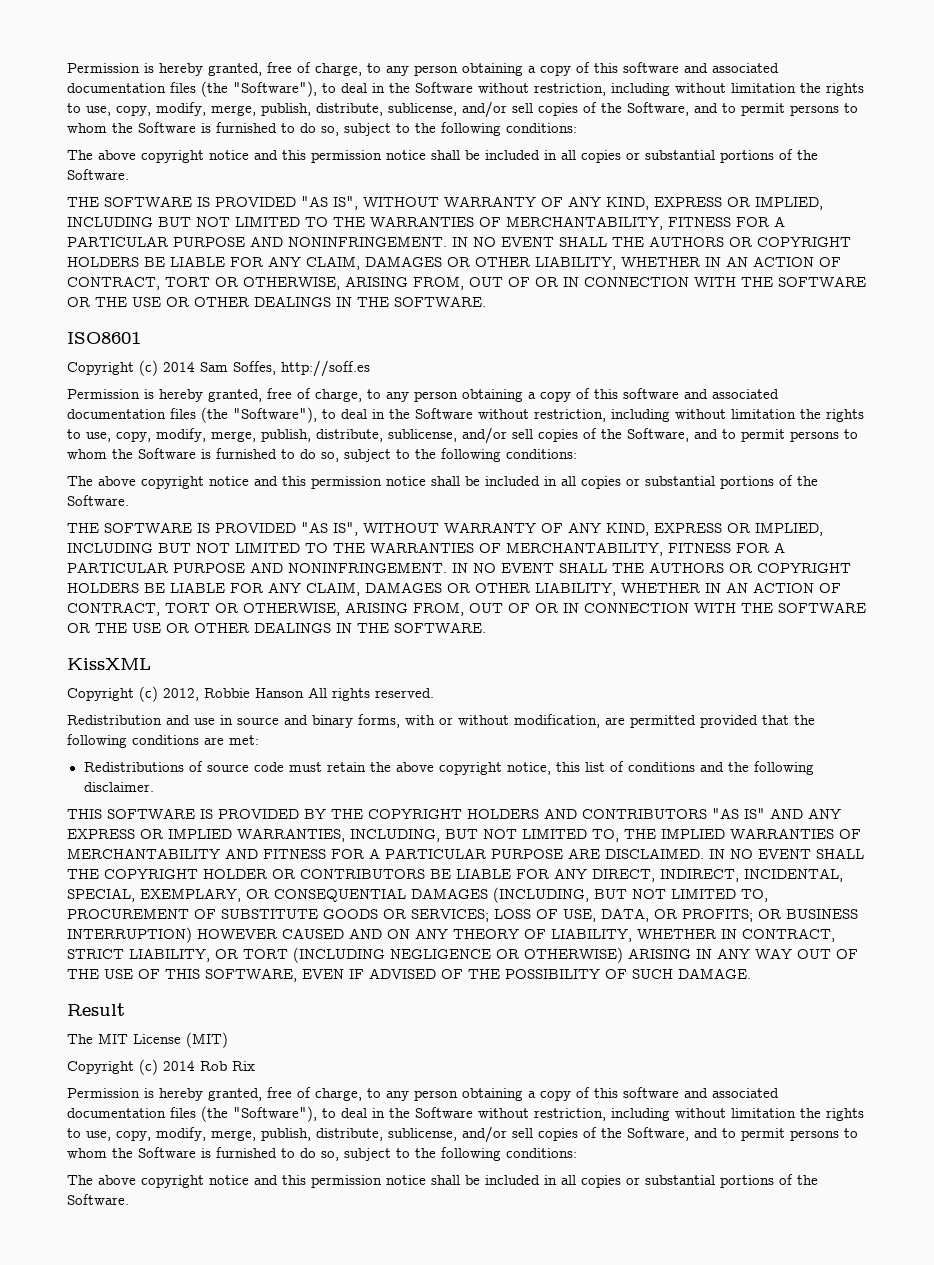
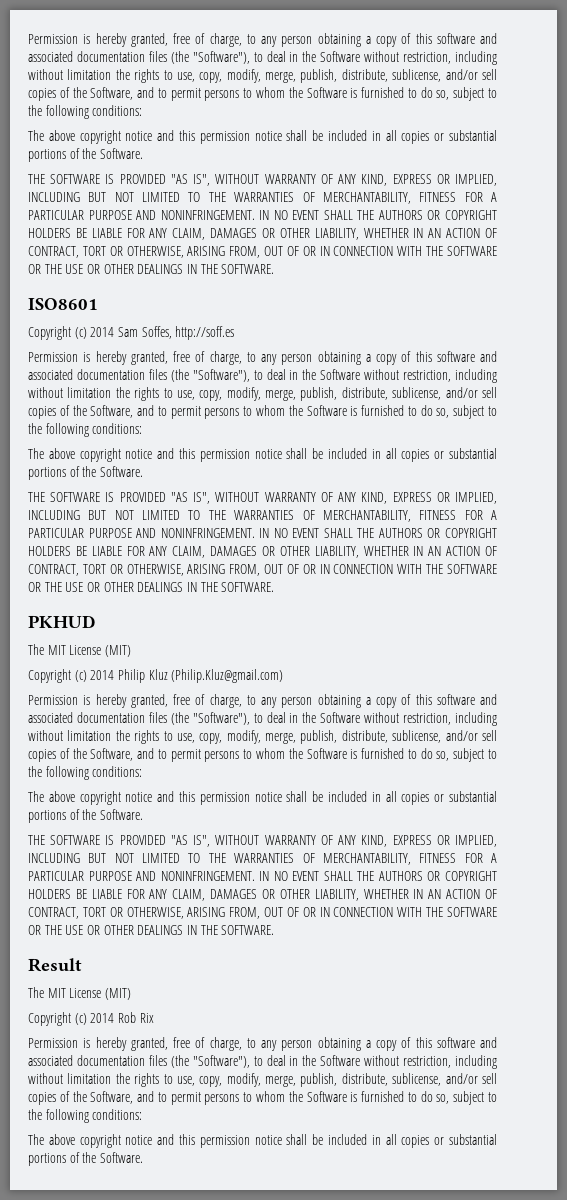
- KissXML
- Copyright (c) 2012, Robbie Hanson All rights reserved.
- Redistribution and use in source and binary forms, with or without modification, are permitted provided that the following conditions are met:
- Redistributions of source code must retain the above copyright notice, this list of conditions and the following disclaimer.
- THIS SOFTWARE IS PROVIDED BY THE COPYRIGHT HOLDERS AND CONTRIBUTORS "AS IS" AND ANY EXPRESS OR IMPLIED WARRANTIES, INCLUDING, BUT NOT LIMITED TO, THE IMPLIED WARRANTIES OF MERCHANTABILITY AND FITNESS FOR A PARTICULAR PURPOSE ARE DISCLAIMED. IN NO EVENT SHALL THE COPYRIGHT HOLDER OR CONTRIBUTORS BE LIABLE FOR ANY DIRECT, INDIRECT, INCIDENTAL, SPECIAL, EXEMPLARY, OR CONSEQUENTIAL DAMAGES (INCLUDING, BUT NOT LIMITED TO, PROCUREMENT OF SUBSTITUTE GOODS OR SERVICES; LOSS OF USE, DATA, OR PROFITS; OR BUSINESS INTERRUPTION) HOWEVER CAUSED AND ON ANY THEORY OF LIABILITY, WHETHER IN CONTRACT, STRICT LIABILITY, OR TORT (INCLUDING NEGLIGENCE OR OTHERWISE) ARISING IN ANY WAY OUT OF THE USE OF THIS SOFTWARE, EVEN IF ADVISED OF THE POSSIBILITY OF SUCH DAMAGE.
+ PKHUD
+ The MIT License (MIT)
+ Copyright (c) 2014 Philip Kluz (Philip.Kluz@gmail.com)
+ Permission is hereby granted, free of charge, to any person obtaining a copy of this software and associated documentation files (the "Software"), to deal in the Software without restriction, including without limitation the rights to use, copy, modify, merge, publish, distribute, sublicense, and/or sell copies of the Software, and to permit persons to whom the Software is furnished to do so, subject to the following conditions:
+ The above copyright notice and this permission notice shall be included in all copies or substantial portions of the Software.
+ THE SOFTWARE IS PROVIDED "AS IS", WITHOUT WARRANTY OF ANY KIND, EXPRESS OR IMPLIED, INCLUDING BUT NOT LIMITED TO THE WARRANTIES OF MERCHANTABILITY, FITNESS FOR A PARTICULAR PURPOSE AND NONINFRINGEMENT. IN NO EVENT SHALL THE AUTHORS OR COPYRIGHT HOLDERS BE LIABLE FOR ANY CLAIM, DAMAGES OR OTHER LIABILITY, WHETHER IN AN ACTION OF CONTRACT, TORT OR OTHERWISE, ARISING FROM, OUT OF OR IN CONNECTION WITH THE SOFTWARE OR THE USE OR OTHER DEALINGS IN THE SOFTWARE.

